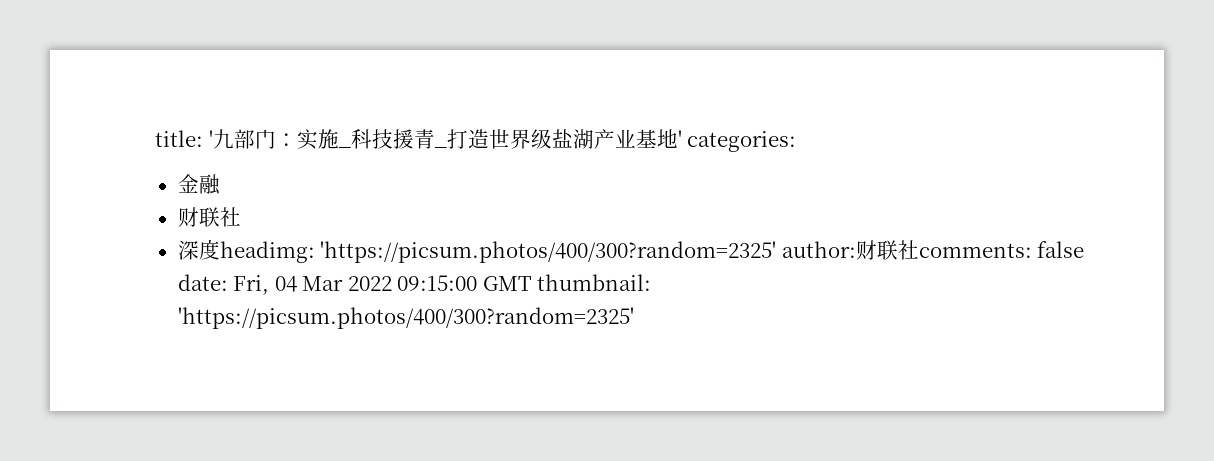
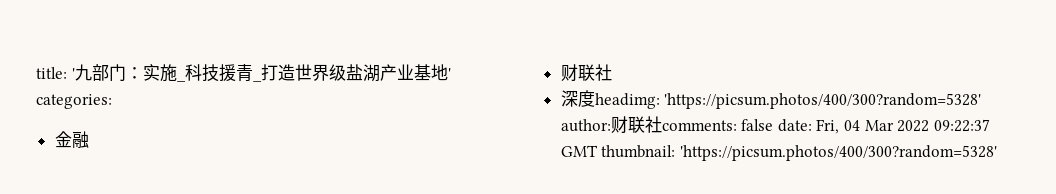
- 深度headimg: 'https://picsum.photos/400/300?random=2325' author:财联社comments: false date: Fri, 04 Mar 2022 09:15:00 GMT thumbnail: 'https://picsum.photos/400/300?random=2325'
+ 深度headimg: 'https://picsum.photos/400/300?random=5328' author:财联社comments: false date: Fri, 04 Mar 2022 09:22:37 GMT thumbnail: 'https://picsum.photos/400/300?random=5328'

